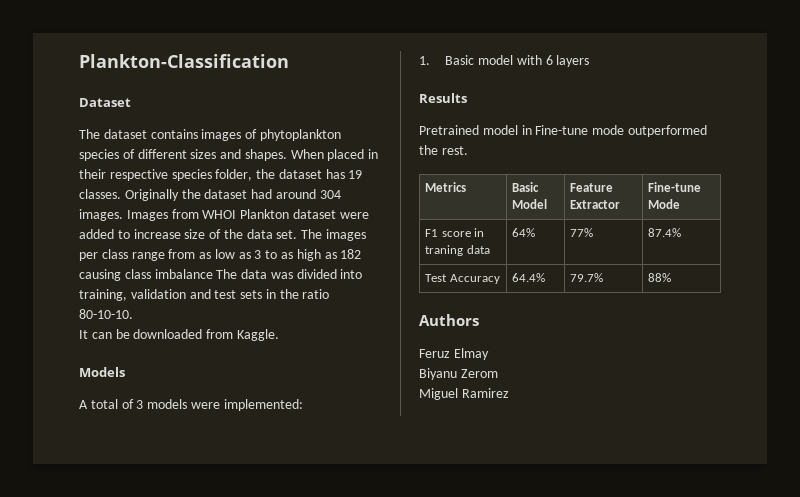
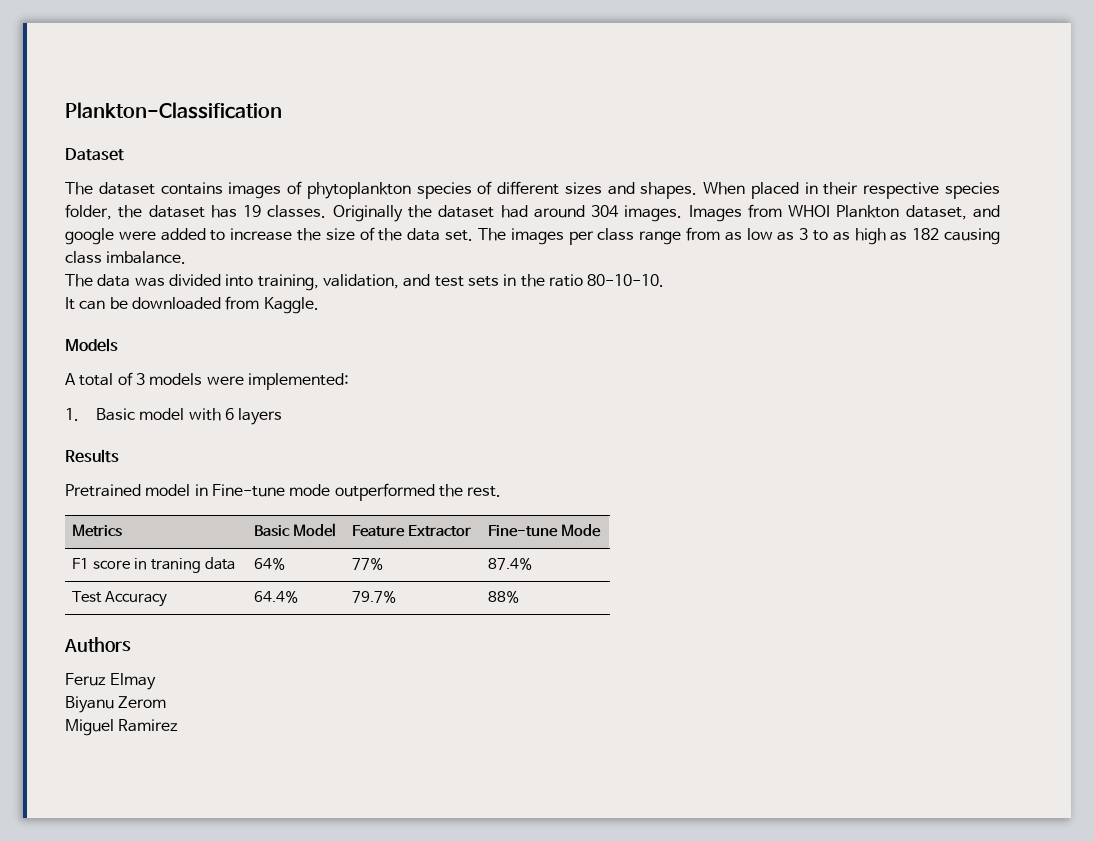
- Images from WHOI Plankton dataset were added to increase size of the data set.
+ Images from WHOI Plankton dataset, and google were added to increase the size of the data set.
- The images per class range from as low as 3 to as high as 182 causing class imbalance The data was divided into training, validation and test sets in the ratio 80-10-10.
+ The images per class range from as low as 3 to as high as 182 causing class imbalance.
+ The data was divided into training, validation, and test sets in the ratio 80-10-10.

